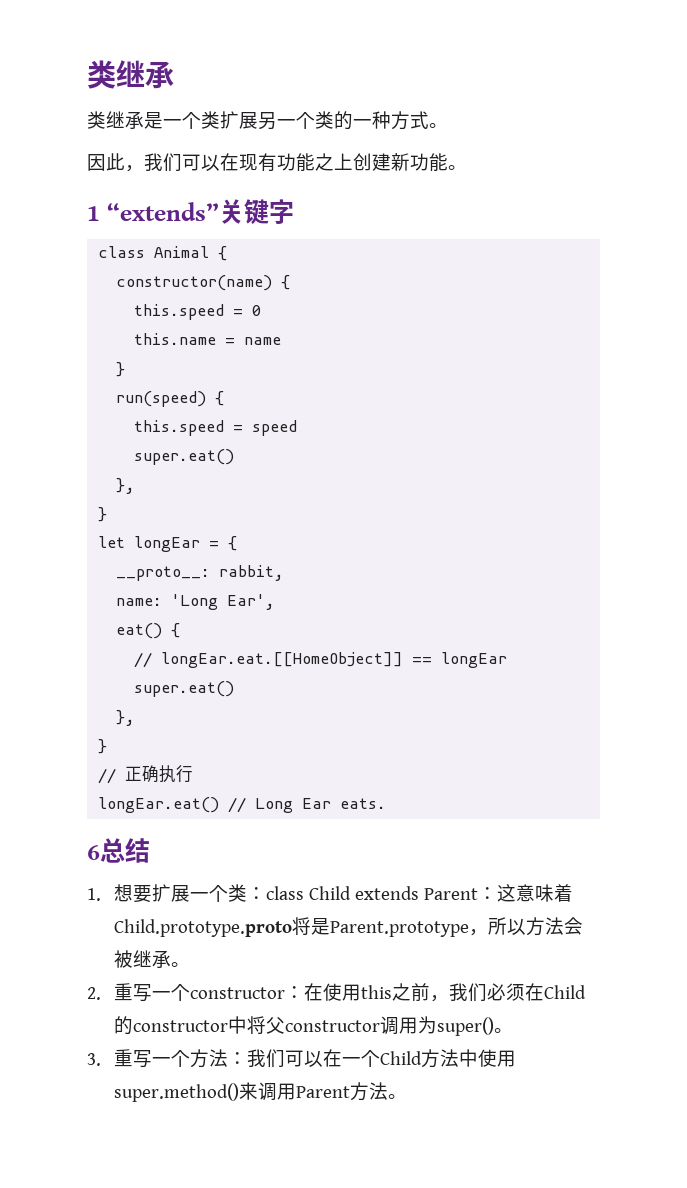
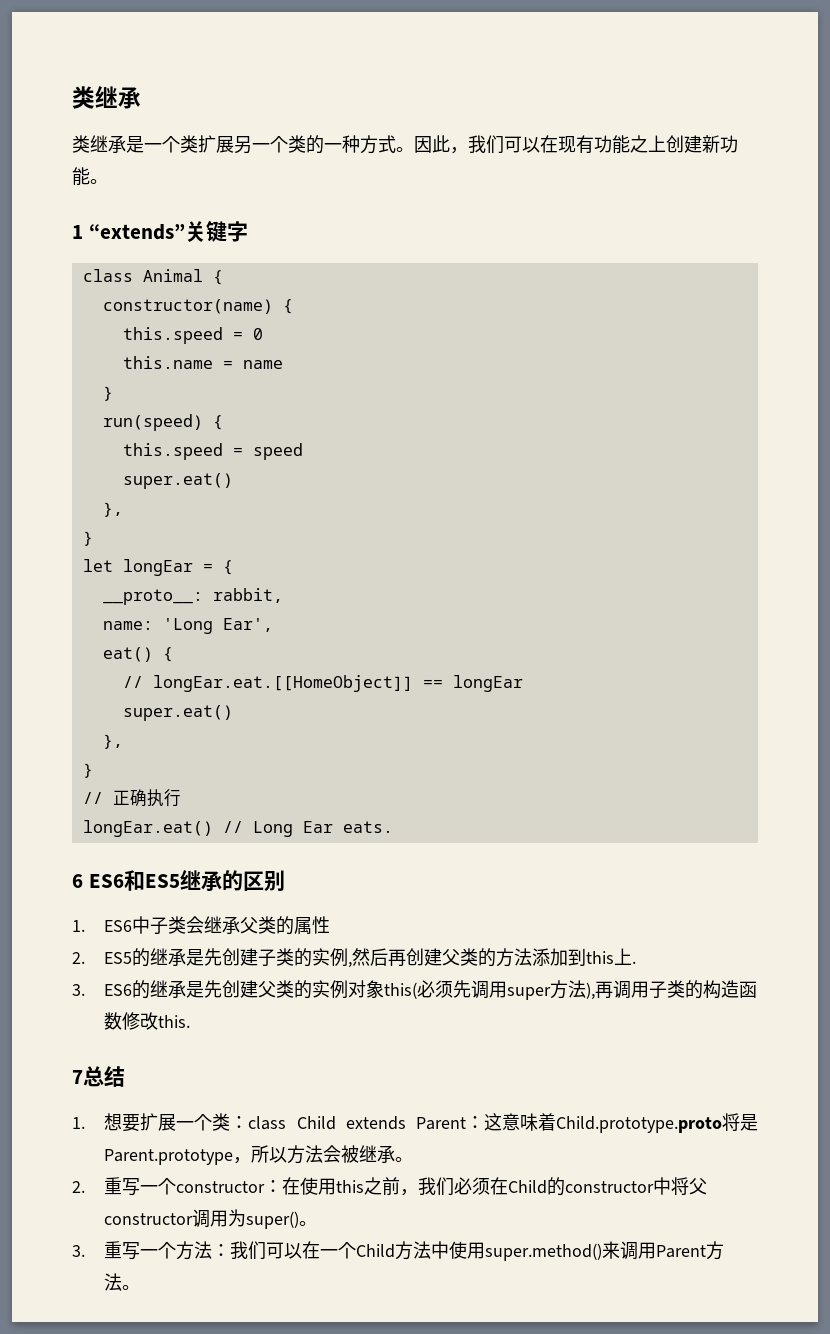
- 类继承是一个类扩展另一个类的一种方式。
- 因此，我们可以在现有功能之上创建新功能。
+ 类继承是一个类扩展另一个类的一种方式。因此，我们可以在现有功能之上创建新功能。
- 6总结
+ 6 ES6和ES5继承的区别
+ 1. ES6中子类会继承父类的属性
+ 2. ES5的继承是先创建子类的实例,然后再创建父类的方法添加到this上.
+ 3. ES6的继承是先创建父类的实例对象this(必须先调用super方法),再调用子类的构造函数修改this.
+ 7总结

